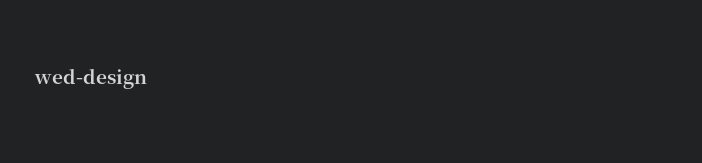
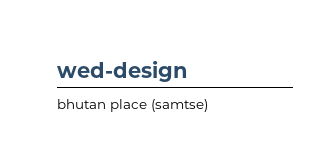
+ bhutan place (samtse)

